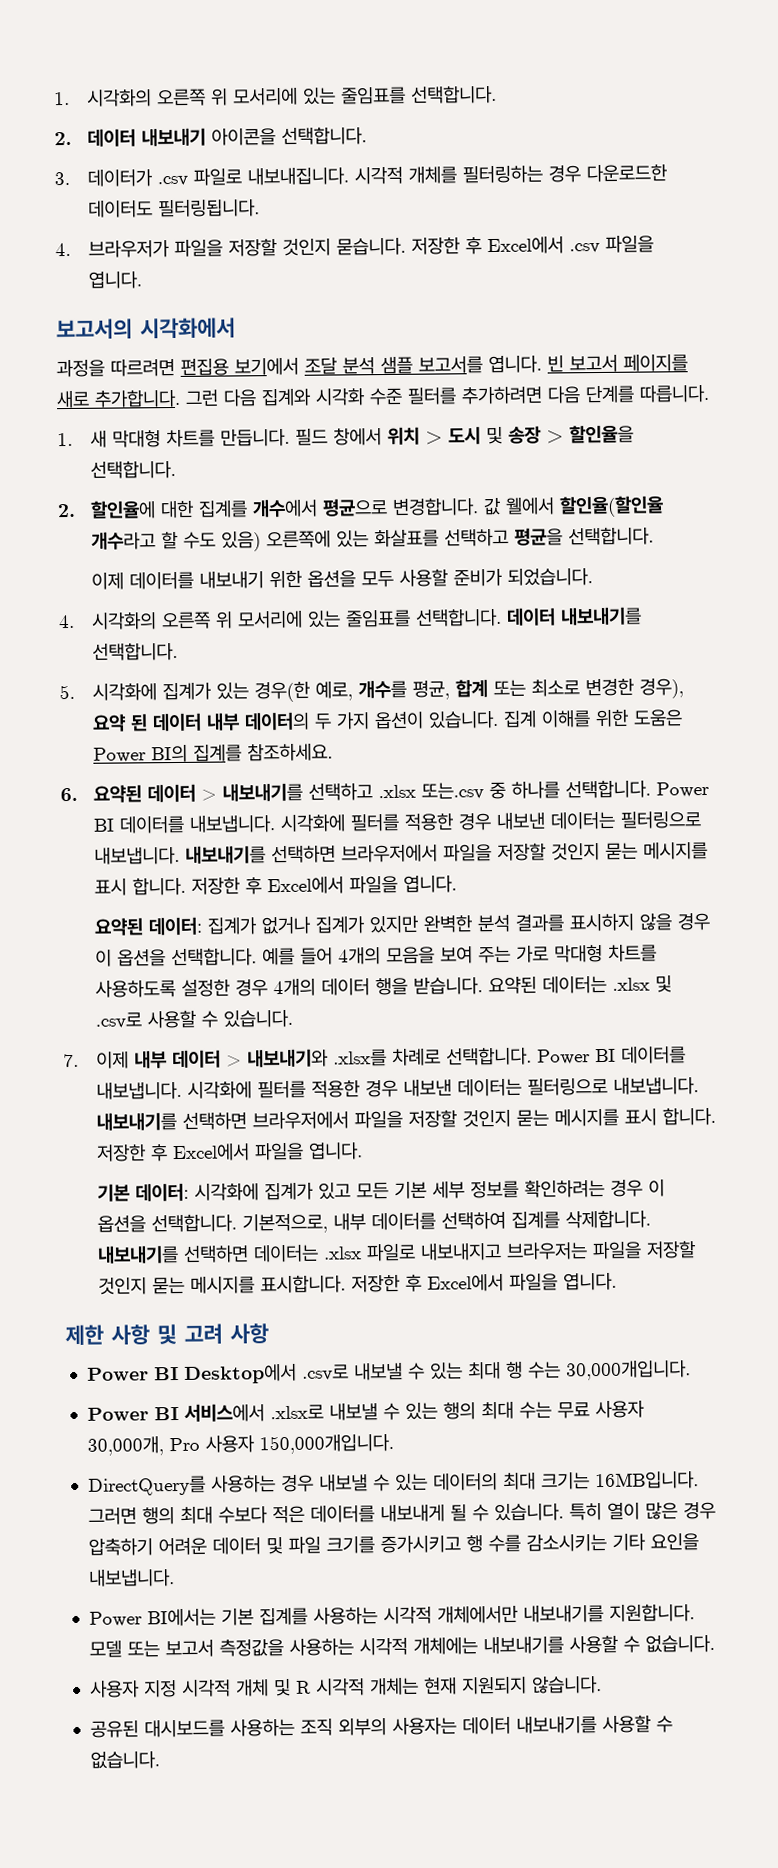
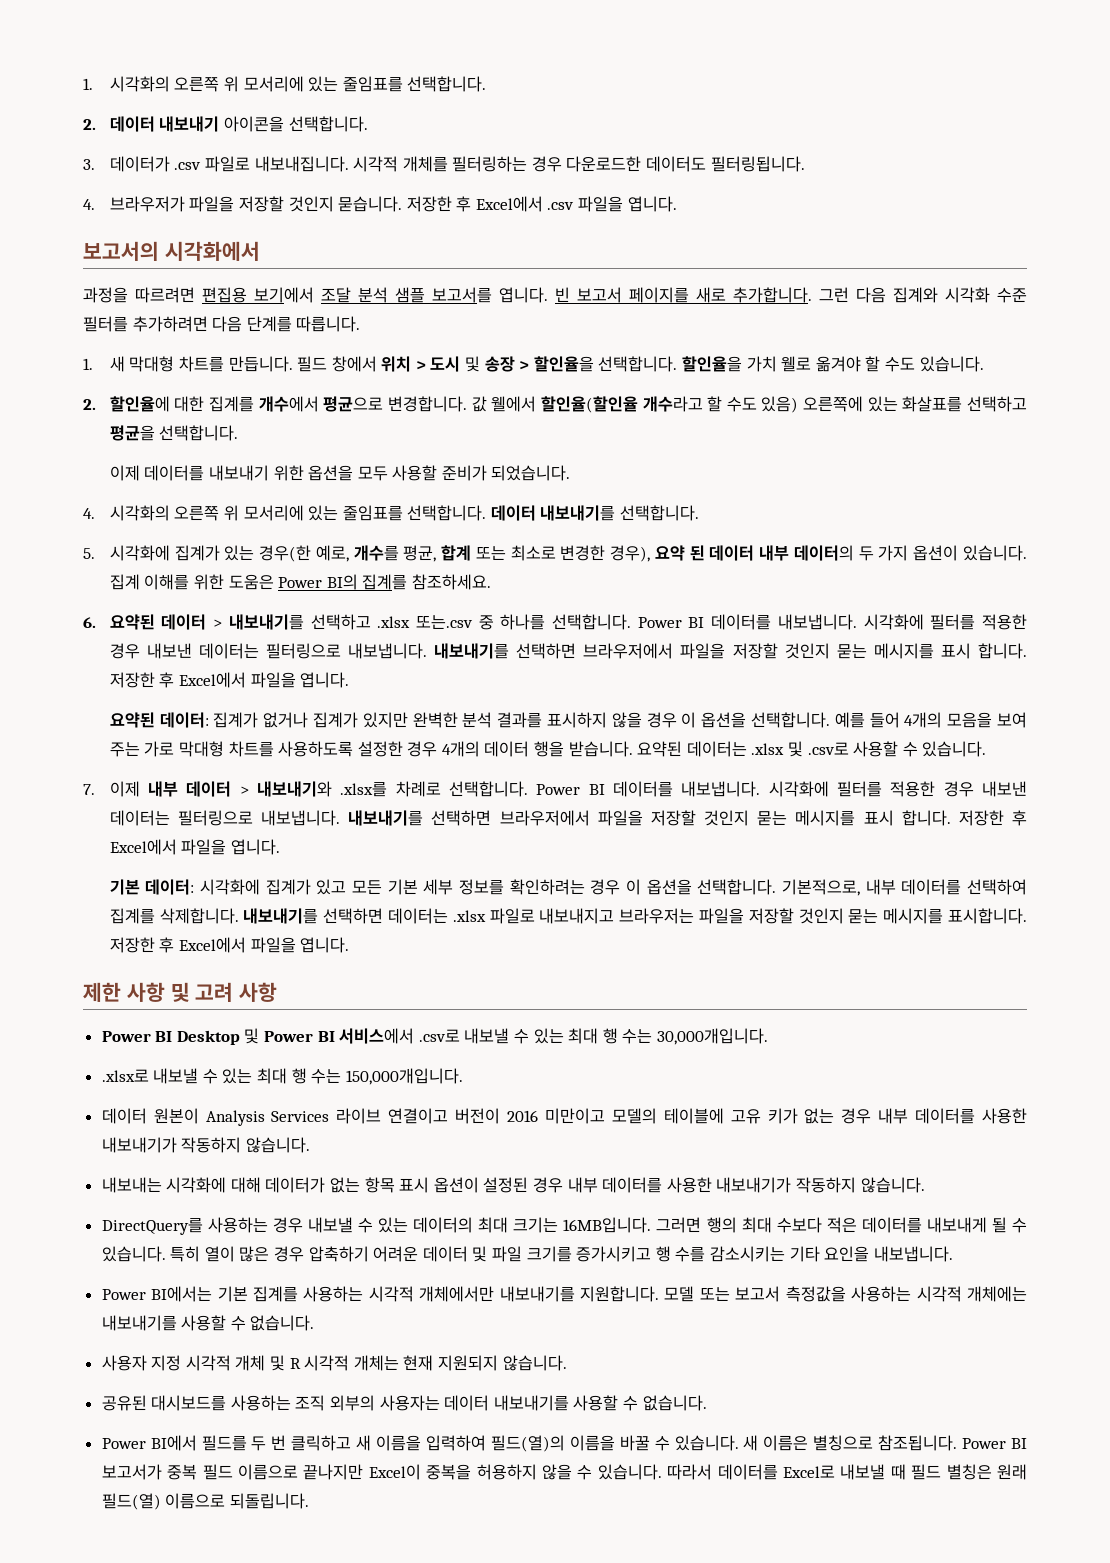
+ 할인율을 가치 웰로 옮겨야 할 수도 있습니다.
- Power BI Desktop에서 .csv로 내보낼 수 있는 최대 행 수는 30,000개입니다.
+ Power BI Desktop 및 Power BI 서비스에서 .csv로 내보낼 수 있는 최대 행 수는 30,000개입니다.
- Power BI 서비스에서 .xlsx로 내보낼 수 있는 행의 최대 수는 무료 사용자 30,000개, Pro 사용자 150,000개입니다.
+ .xlsx로 내보낼 수 있는 최대 행 수는 150,000개입니다.
+ 데이터 원본이 Analysis Services 라이브 연결이고 버전이 2016 미만이고 모델의 테이블에 고유 키가 없는 경우 내부 데이터를 사용한 내보내기가 작동하지 않습니다.
+ 내보내는 시각화에 대해 데이터가 없는 항목 표시 옵션이 설정된 경우 내부 데이터를 사용한 내보내기가 작동하지 않습니다.
+ Power BI에서 필드를 두 번 클릭하고 새 이름을 입력하여 필드(열)의 이름을 바꿀 수 있습니다. 새 이름은 별칭으로 참조됩니다. Power BI 보고서가 중복 필드 이름으로 끝나지만 Excel이 중복을 허용하지 않을 수 있습니다. 따라서 데이터를 Excel로 내보낼 때 필드 별칭은 원래 필드(열) 이름으로 되돌립니다.

